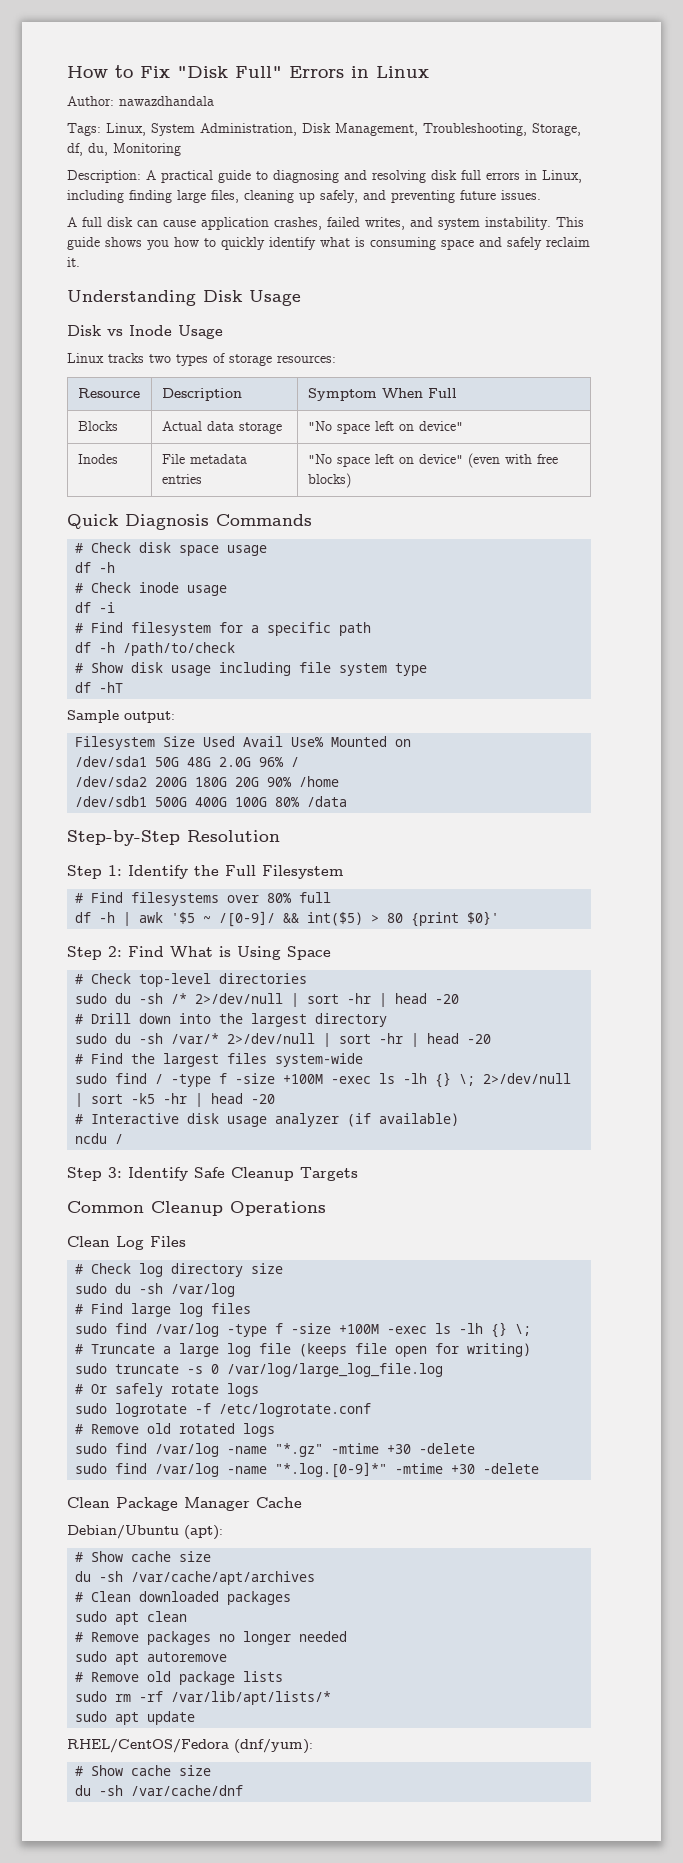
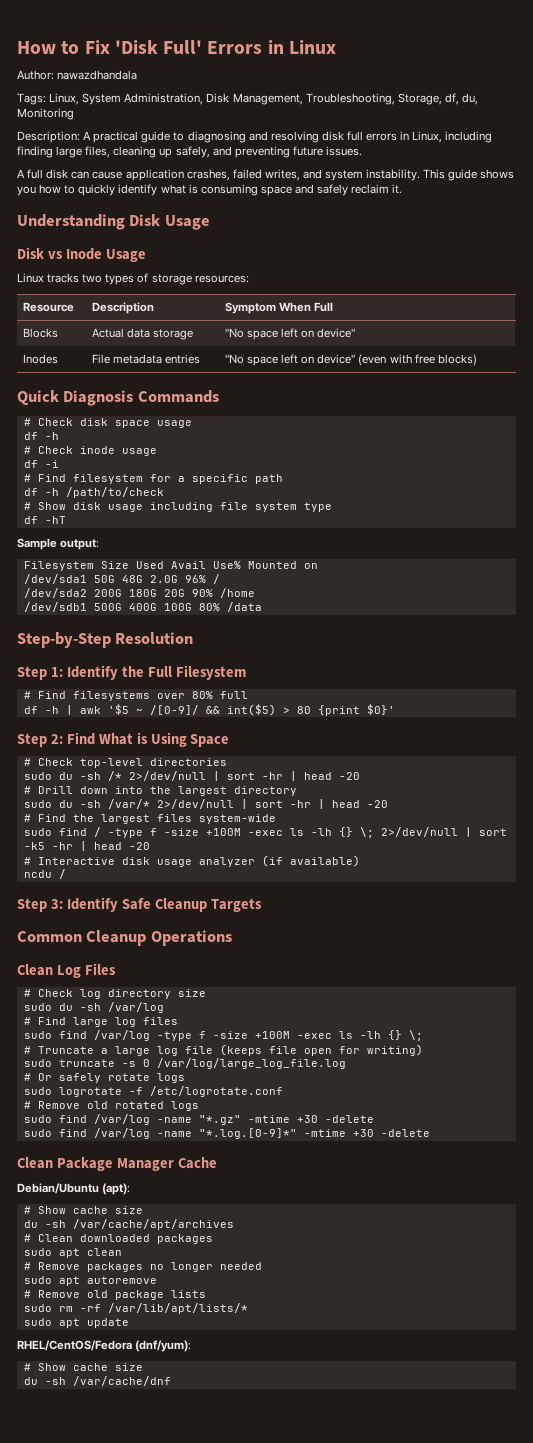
- How to Fix "Disk Full" Errors in Linux
+ How to Fix 'Disk Full' Errors in Linux

